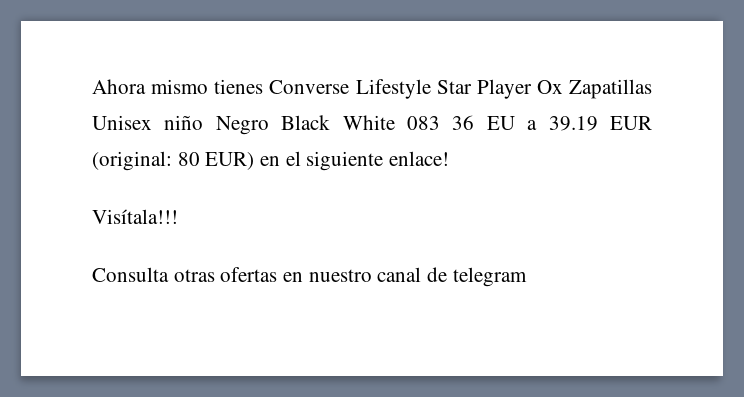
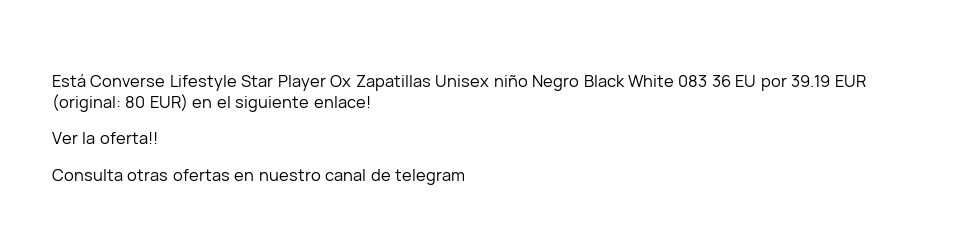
- Ahora mismo tienes Converse Lifestyle Star Player Ox Zapatillas Unisex niño Negro Black White 083 36 EU a 39.19 EUR (original: 80 EUR) en el siguiente enlace!
+ Está Converse Lifestyle Star Player Ox Zapatillas Unisex niño Negro Black White 083 36 EU por 39.19 EUR (original: 80 EUR) en el siguiente enlace!
- Visítala!!!
+ Ver la oferta!!

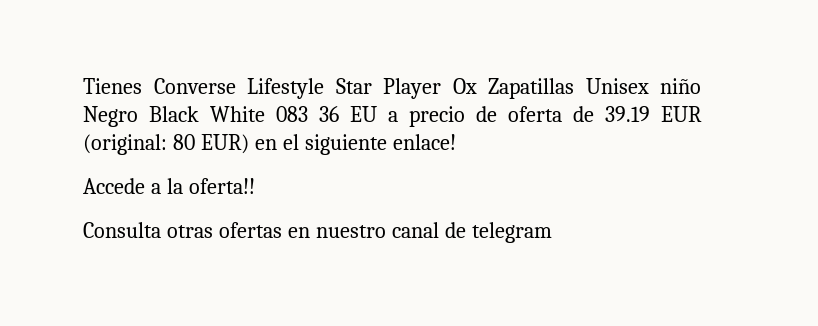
- Está Converse Lifestyle Star Player Ox Zapatillas Unisex niño Negro Black White 083 36 EU por 39.19 EUR (original: 80 EUR) en el siguiente enlace!
+ Tienes Converse Lifestyle Star Player Ox Zapatillas Unisex niño Negro Black White 083 36 EU a precio de oferta de 39.19 EUR (original: 80 EUR) en el siguiente enlace!
- Ver la oferta!!
+ Accede a la oferta!!

